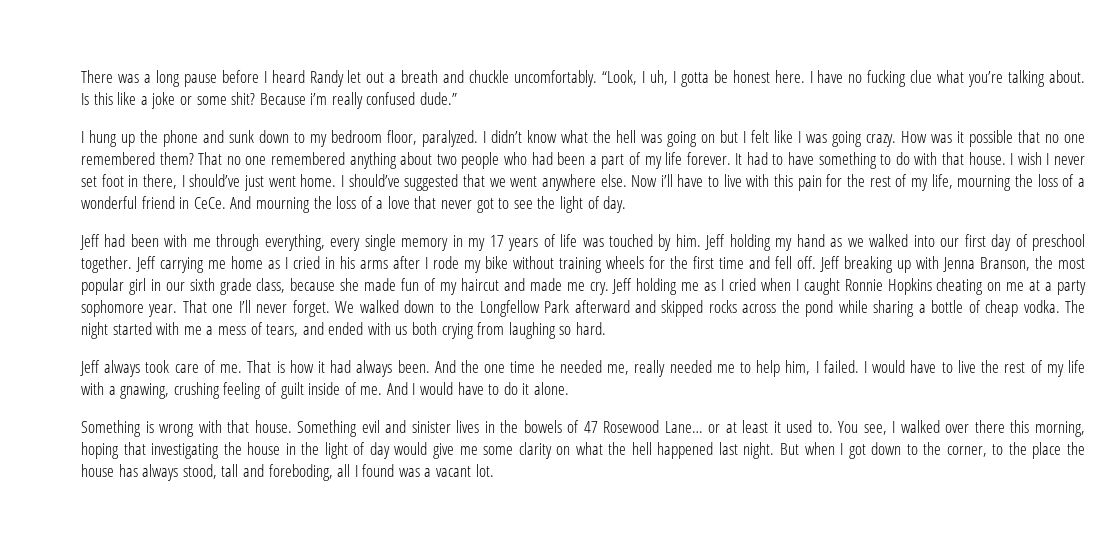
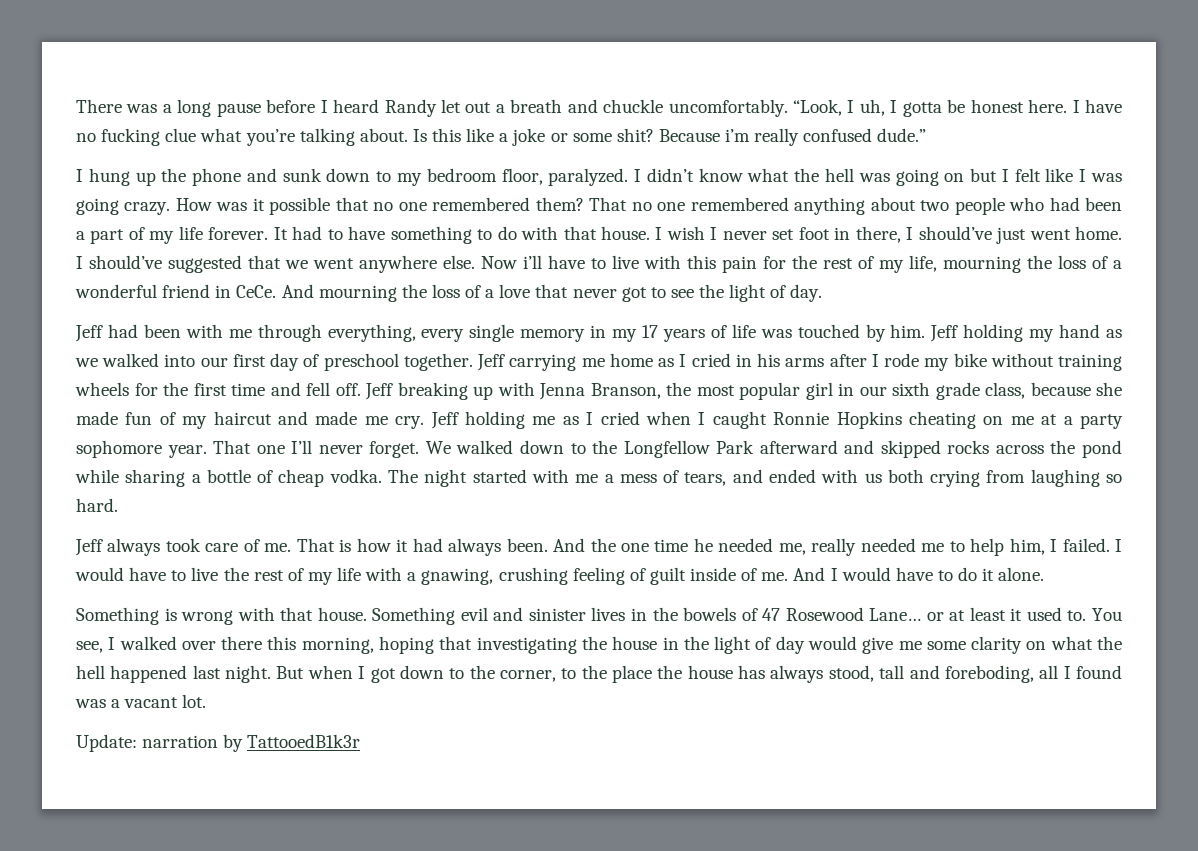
+ Update: narration by TattooedB1k3r

